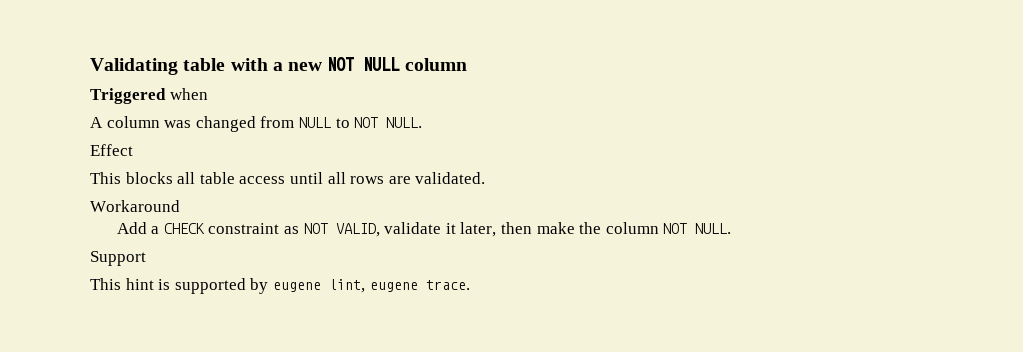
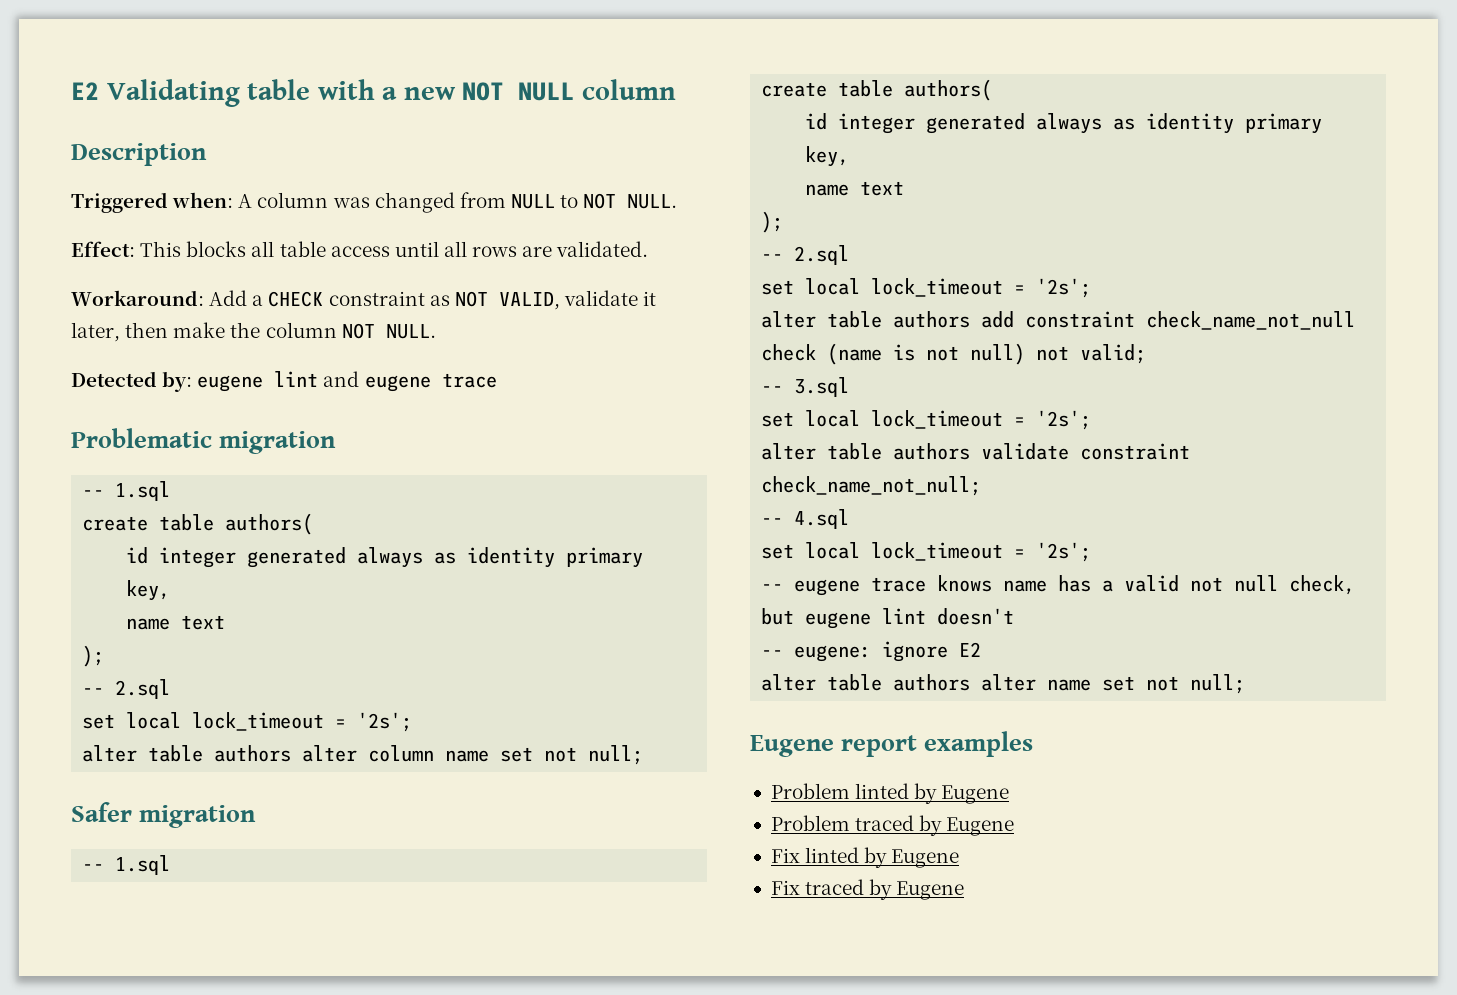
- Validating table with a new NOT NULL column
+ E2 Validating table with a new NOT NULL column
+ Description
- Triggered when
- A column was changed from NULL to NOT NULL.
+ Triggered when: A column was changed from NULL to NOT NULL.
- Effect
- This blocks all table access until all rows are validated.
+ Effect: This blocks all table access until all rows are validated.
- Workaround
- Add a CHECK constraint as NOT VALID, validate it later, then make the column NOT NULL.
+ Workaround: Add a CHECK constraint as NOT VALID, validate it later, then make the column NOT NULL.
- Support
- This hint is supported by eugene lint, eugene trace.
+ Detected by: eugene lint and eugene trace
+ Problematic migration
+ -- 1.sql
+ create table authors(
+ id integer generated always as identity primary key,
+ name text
+ );
+ -- 2.sql
+ set local lock_timeout = '2s';
+ alter table authors alter column name set not null;
+ Safer migration
+ -- 1.sql
+ create table authors(
+ id integer generated always as identity primary key,
+ name text
+ );
+ -- 2.sql
+ set local lock_timeout = '2s';
+ alter table authors add constraint check_name_not_null check (name is not null) not valid;
+ -- 3.sql
+ set local lock_timeout = '2s';
+ alter table authors validate constraint check_name_not_null;
+ -- 4.sql
+ set local lock_timeout = '2s';
+ -- eugene trace knows name has a valid not null check, but eugene lint doesn't
+ -- eugene: ignore E2
+ alter table authors alter name set not null;
+ Eugene report examples
+ Problem linted by Eugene
+ Problem traced by Eugene
+ Fix linted by Eugene
+ Fix traced by Eugene

